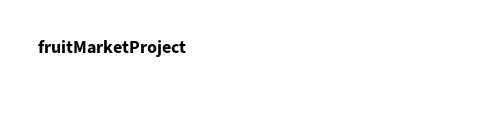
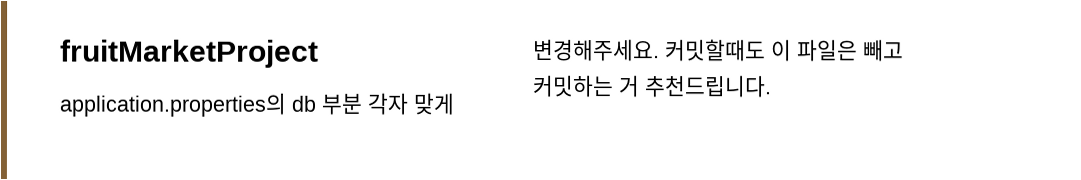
+ application.properties의 db 부분 각자 맞게 변경해주세요. 커밋할때도 이 파일은 빼고 커밋하는 거 추천드립니다.

